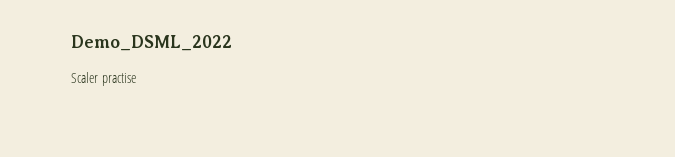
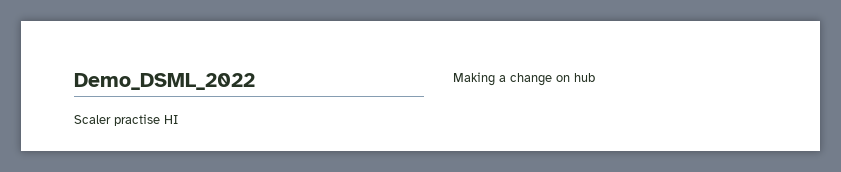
- Scaler practise
+ Scaler practise HI
+ Making a change on hub

